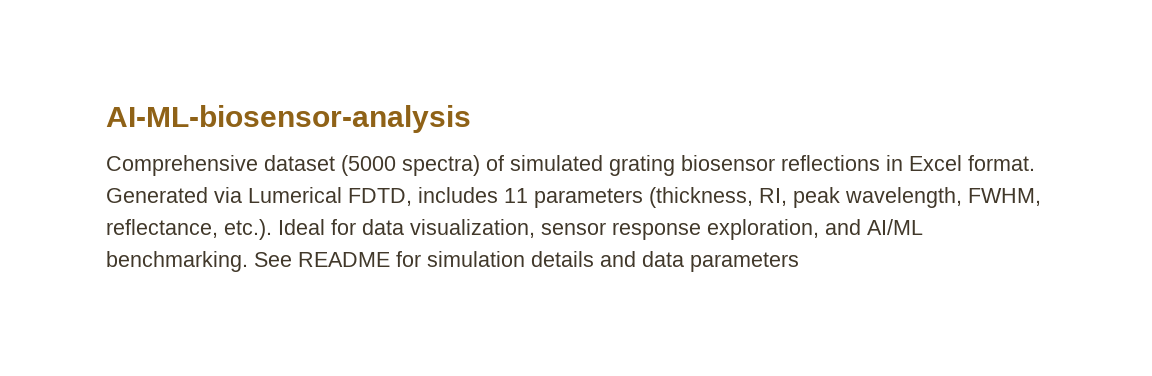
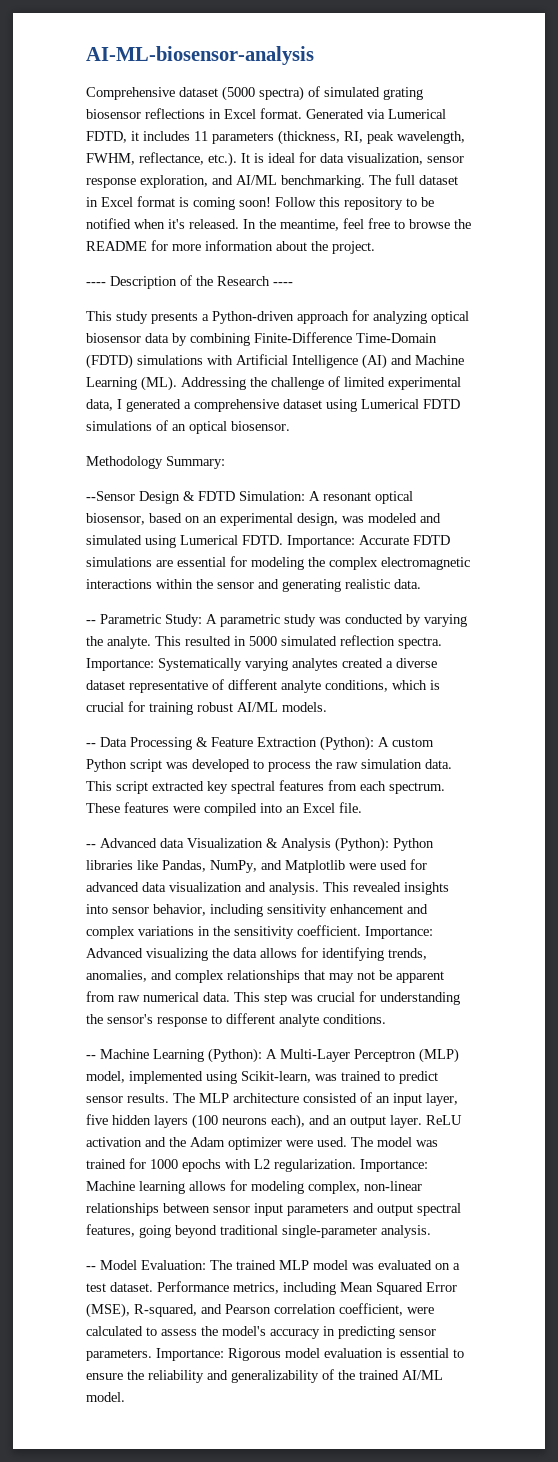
- Generated via Lumerical FDTD, includes 11 parameters (thickness, RI, peak wavelength, FWHM, reflectance, etc.). Ideal for data visualization, sensor response exploration, and AI/ML benchmarking.
+ Generated via Lumerical FDTD, it includes 11 parameters (thickness, RI, peak wavelength, FWHM, reflectance, etc.). It is ideal for data visualization, sensor response exploration, and AI/ML benchmarking.
- See README for simulation details and data parameters
+ The full dataset in Excel format is coming soon! Follow this repository to be notified when it's released. In the meantime, feel free to browse the README for more information about the project.
+ ---- Description of the Research ----
+ This study presents a Python-driven approach for analyzing optical biosensor data by combining Finite-Difference Time-Domain (FDTD) simulations with Artificial Intelligence (AI) and Machine Learning (ML). Addressing the challenge of limited experimental data, I generated a comprehensive dataset using Lumerical FDTD simulations of an optical biosensor.
+ Methodology Summary:
+ --Sensor Design & FDTD Simulation: A resonant optical biosensor, based on an experimental design, was modeled and simulated using Lumerical FDTD. Importance: Accurate FDTD simulations are essential for modeling the complex electromagnetic interactions within the sensor and generating realistic data.
+ -- Parametric Study: A parametric study was conducted by varying the analyte. This resulted in 5000 simulated reflection spectra. Importance: Systematically varying analytes created a diverse dataset representative of different analyte conditions, which is crucial for training robust AI/ML models.
+ -- Data Processing & Feature Extraction (Python): A custom Python script was developed to process the raw simulation data. This script extracted key spectral features from each spectrum. These features were compiled into an Excel file.
+ -- Advanced data Visualization & Analysis (Python): Python libraries like Pandas, NumPy, and Matplotlib were used for advanced data visualization and analysis. This revealed insights into sensor behavior, including sensitivity enhancement and complex variations in the sensitivity coefficient. Importance: Advanced visualizing the data allows for identifying trends, anomalies, and complex relationships that may not be apparent from raw numerical data. This step was crucial for understanding the sensor's response to different analyte conditions.
+ -- Machine Learning (Python): A Multi-Layer Perceptron (MLP) model, implemented using Scikit-learn, was trained to predict sensor results. The MLP architecture consisted of an input layer, five hidden layers (100 neurons each), and an output layer. ReLU activation and the Adam optimizer were used. The model was trained for 1000 epochs with L2 regularization. Importance: Machine learning allows for modeling complex, non-linear relationships between sensor input parameters and output spectral features, going beyond traditional single-parameter analysis.
+ -- Model Evaluation: The trained MLP model was evaluated on a test dataset. Performance metrics, including Mean Squared Error (MSE), R-squared, and Pearson correlation coefficient, were calculated to assess the model's accuracy in predicting sensor parameters. Importance: Rigorous model evaluation is essential to ensure the reliability and generalizability of the trained AI/ML model.

